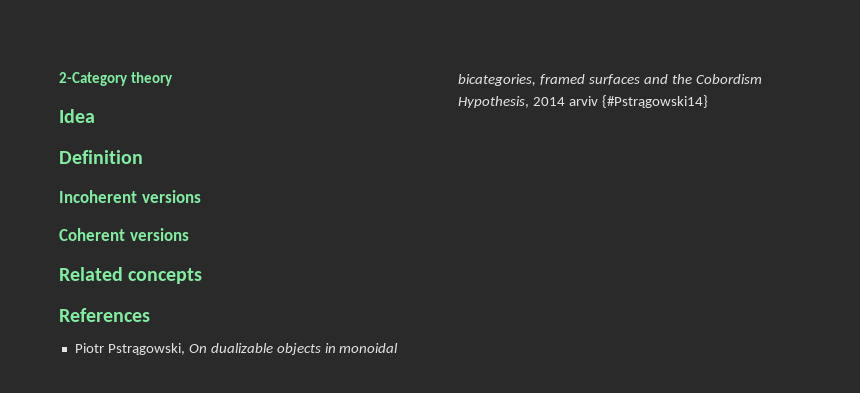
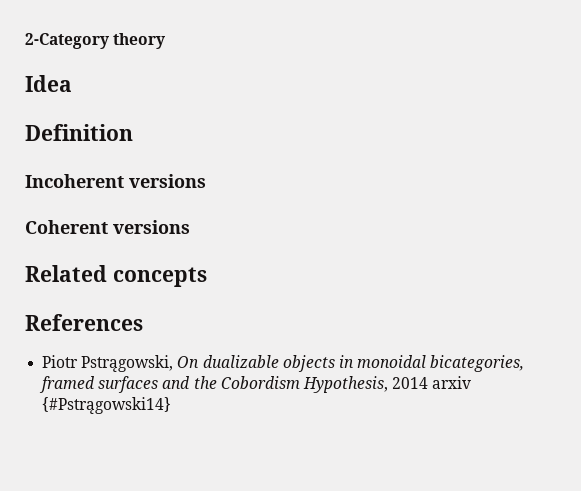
- Piotr Pstrągowski, On dualizable objects in monoidal bicategories, framed surfaces and the Cobordism Hypothesis, 2014 arviv {#Pstrągowski14}
+ Piotr Pstrągowski, On dualizable objects in monoidal bicategories, framed surfaces and the Cobordism Hypothesis, 2014 arxiv {#Pstrągowski14}

